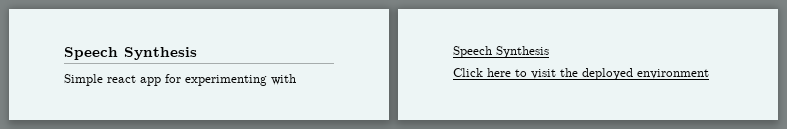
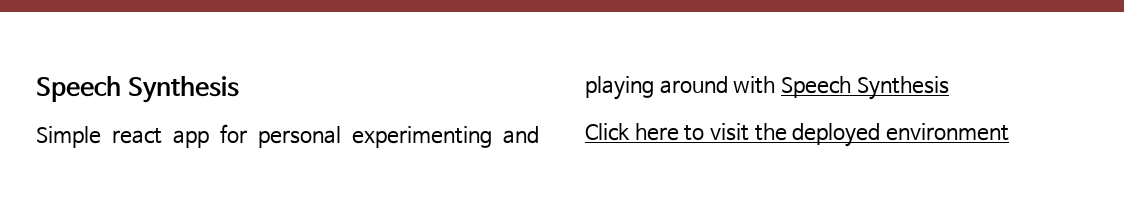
- Simple react app for experimenting with Speech Synthesis
+ Simple react app for personal experimenting and playing around with Speech Synthesis

